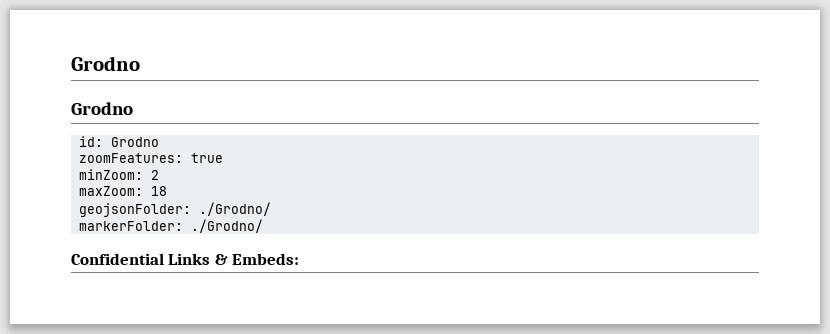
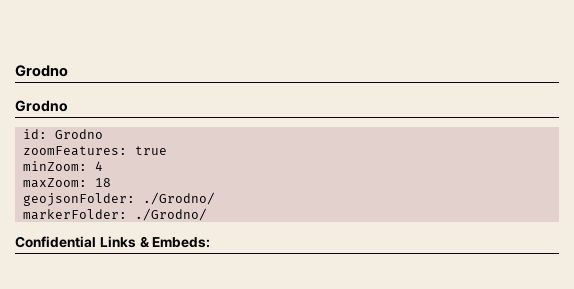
- minZoom: 2
+ minZoom: 4

